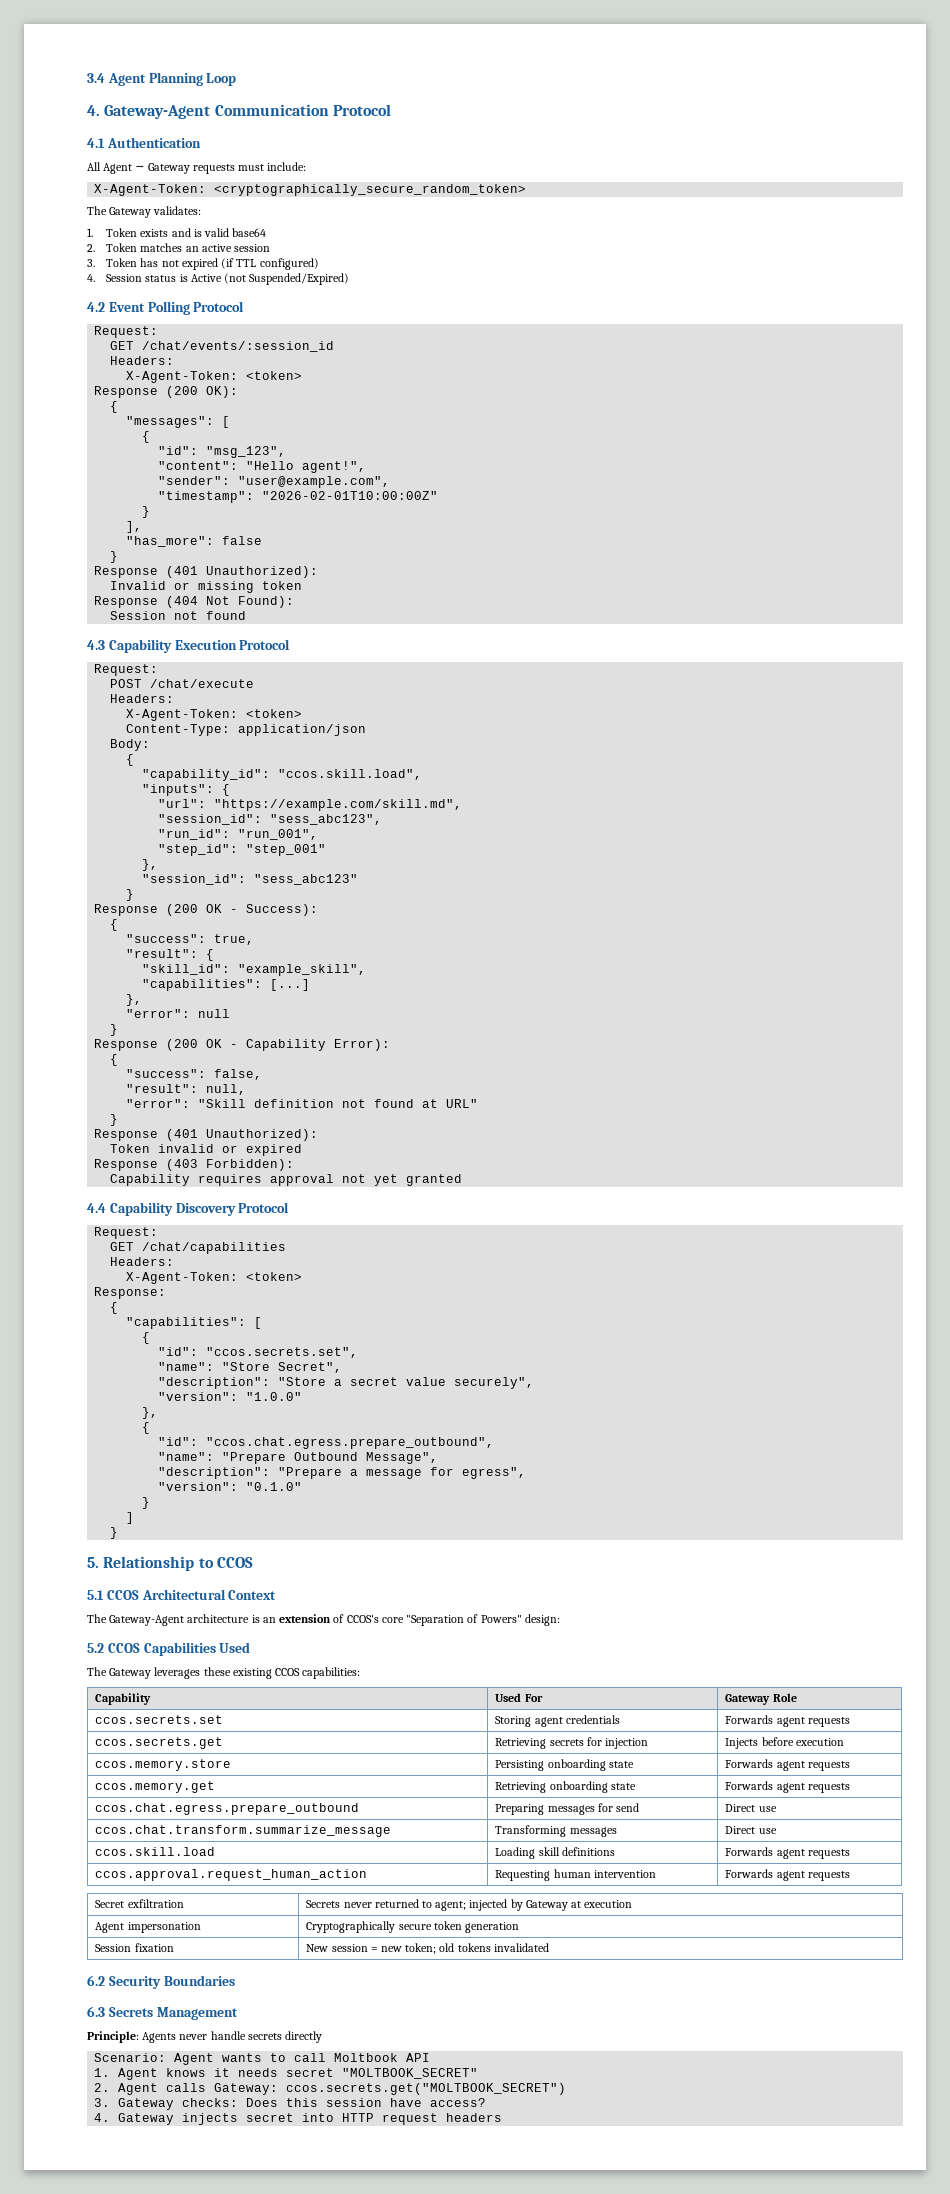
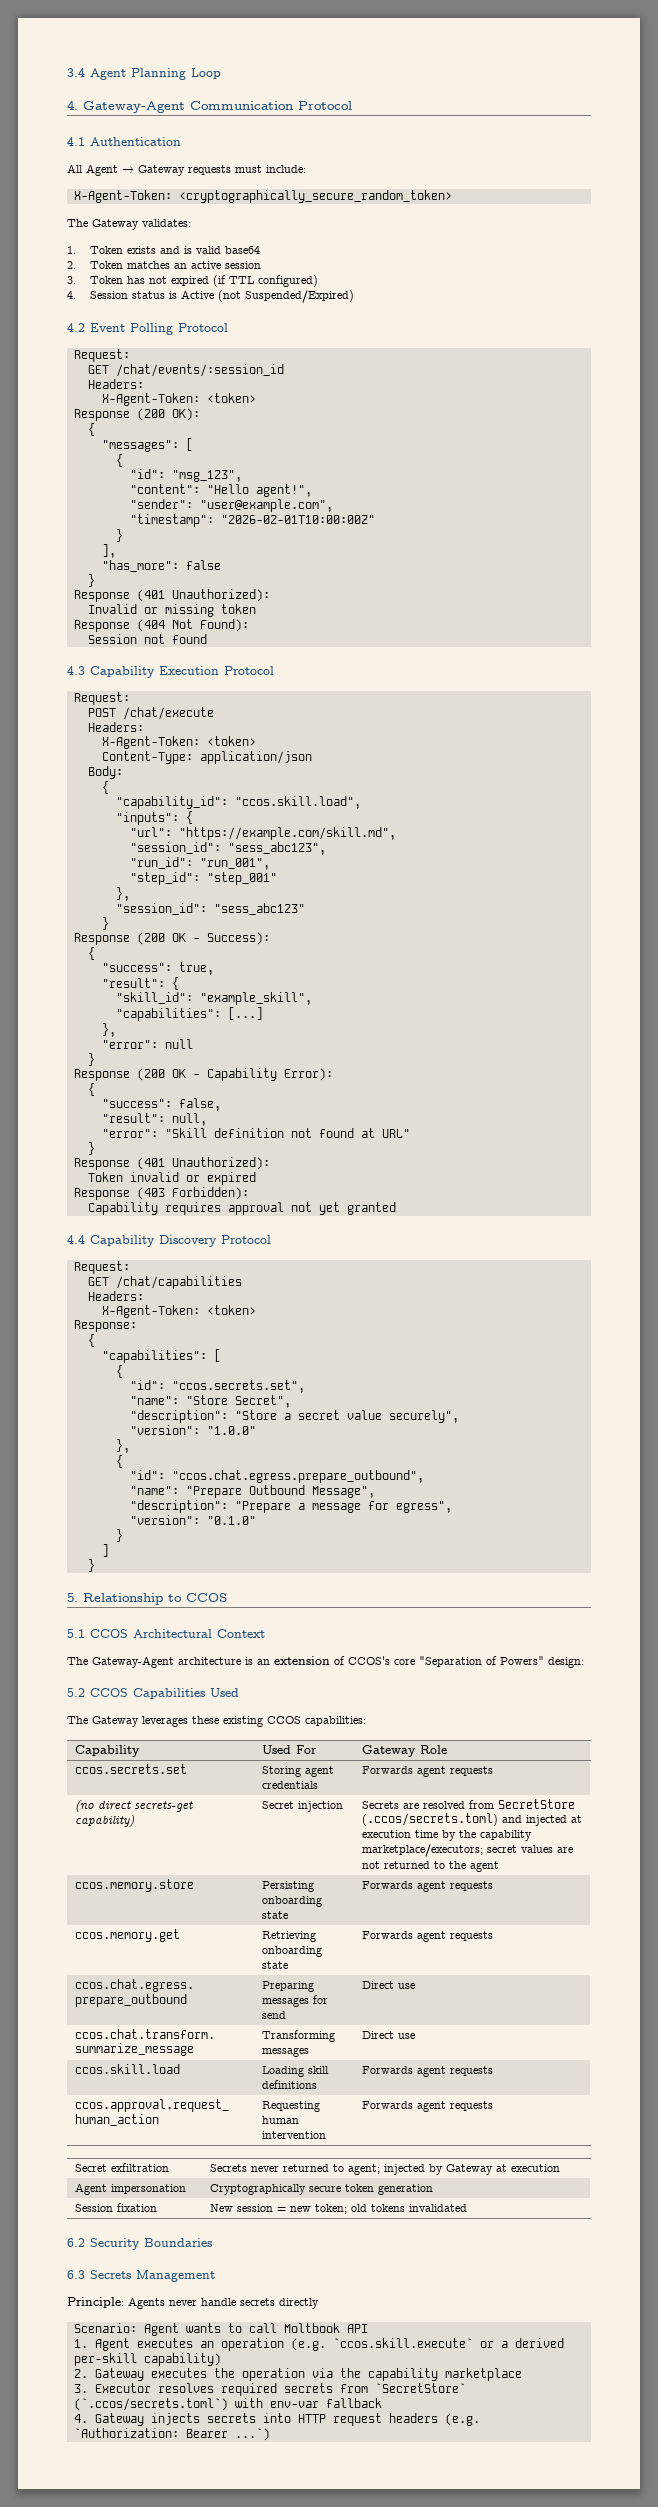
- ccos.secrets.get | Retrieving secrets for injection | Injects before execution
+ (no direct secrets-get capability) | Secret injection | Secrets are resolved from SecretStore (.ccos/secrets.toml) and injected at execution time by the capability marketplace/executors; secret values are not returned to the agent
- 1. Agent knows it needs secret "MOLTBOOK_SECRET"
- 2. Agent calls Gateway: ccos.secrets.get("MOLTBOOK_SECRET")
- 3. Gateway checks: Does this session have access?
+ 1. Agent executes an operation (e.g. `ccos.skill.execute` or a derived per-skill capability)
+ 2. Gateway executes the operation via the capability marketplace
+ 3. Executor resolves required secrets from `SecretStore` (`.ccos/secrets.toml`) with env-var fallback
- 4. Gateway injects secret into HTTP request headers
+ 4. Gateway injects secrets into HTTP request headers (e.g. `Authorization: Bearer ...`)

